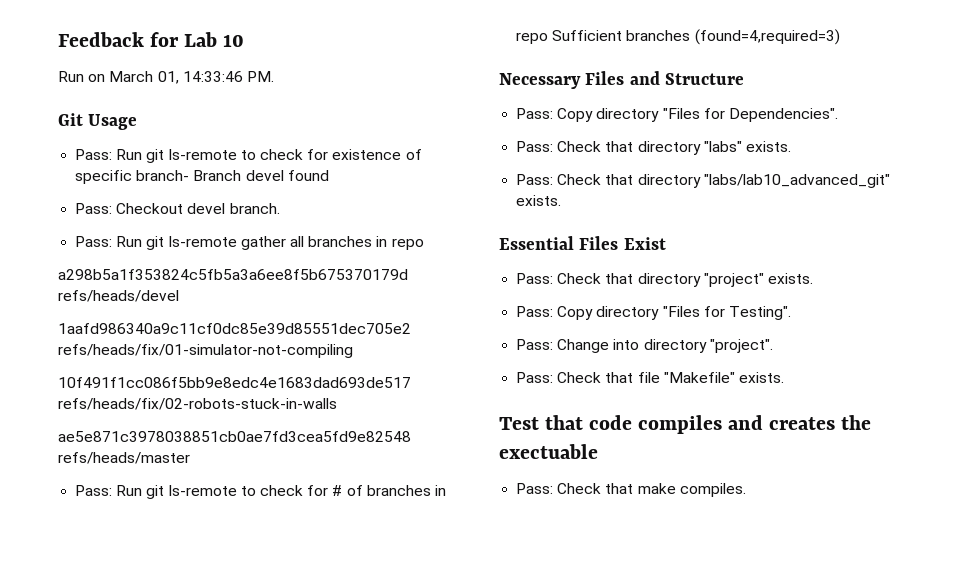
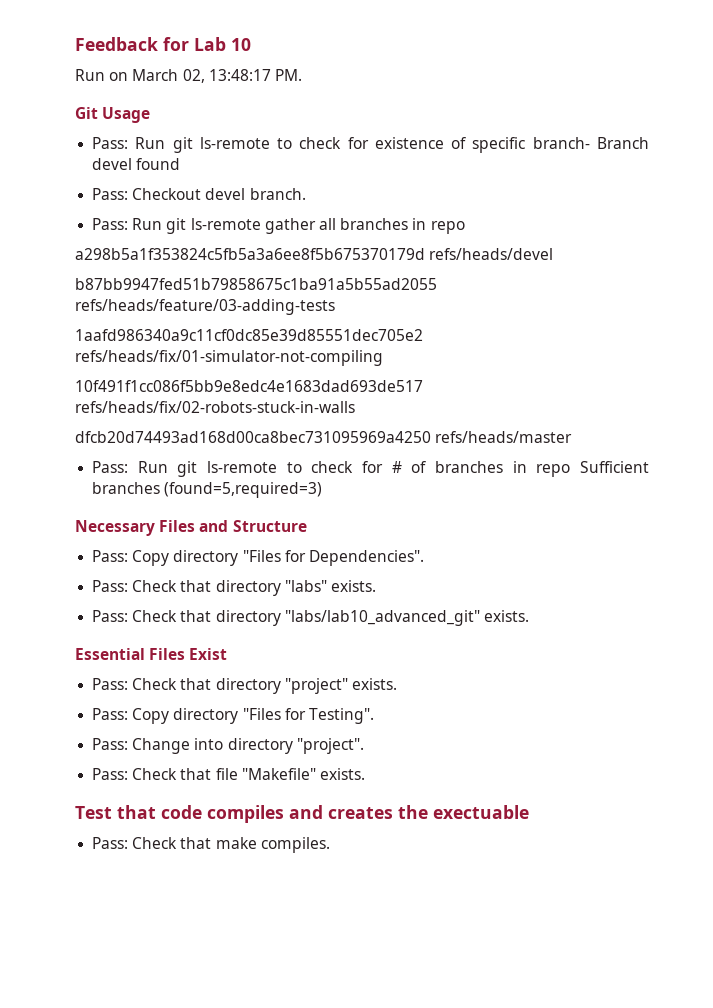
- Run on March 01, 14:33:46 PM.
+ Run on March 02, 13:48:17 PM.
+ b87bb9947fed51b79858675c1ba91a5b55ad2055 refs/heads/feature/03-adding-tests
- ae5e871c3978038851cb0ae7fd3cea5fd9e82548 refs/heads/master
+ dfcb20d74493ad168d00ca8bec731095969a4250 refs/heads/master
- Pass: Run git ls-remote to check for # of branches in repo Sufficient branches (found=4,required=3)
+ Pass: Run git ls-remote to check for # of branches in repo Sufficient branches (found=5,required=3)

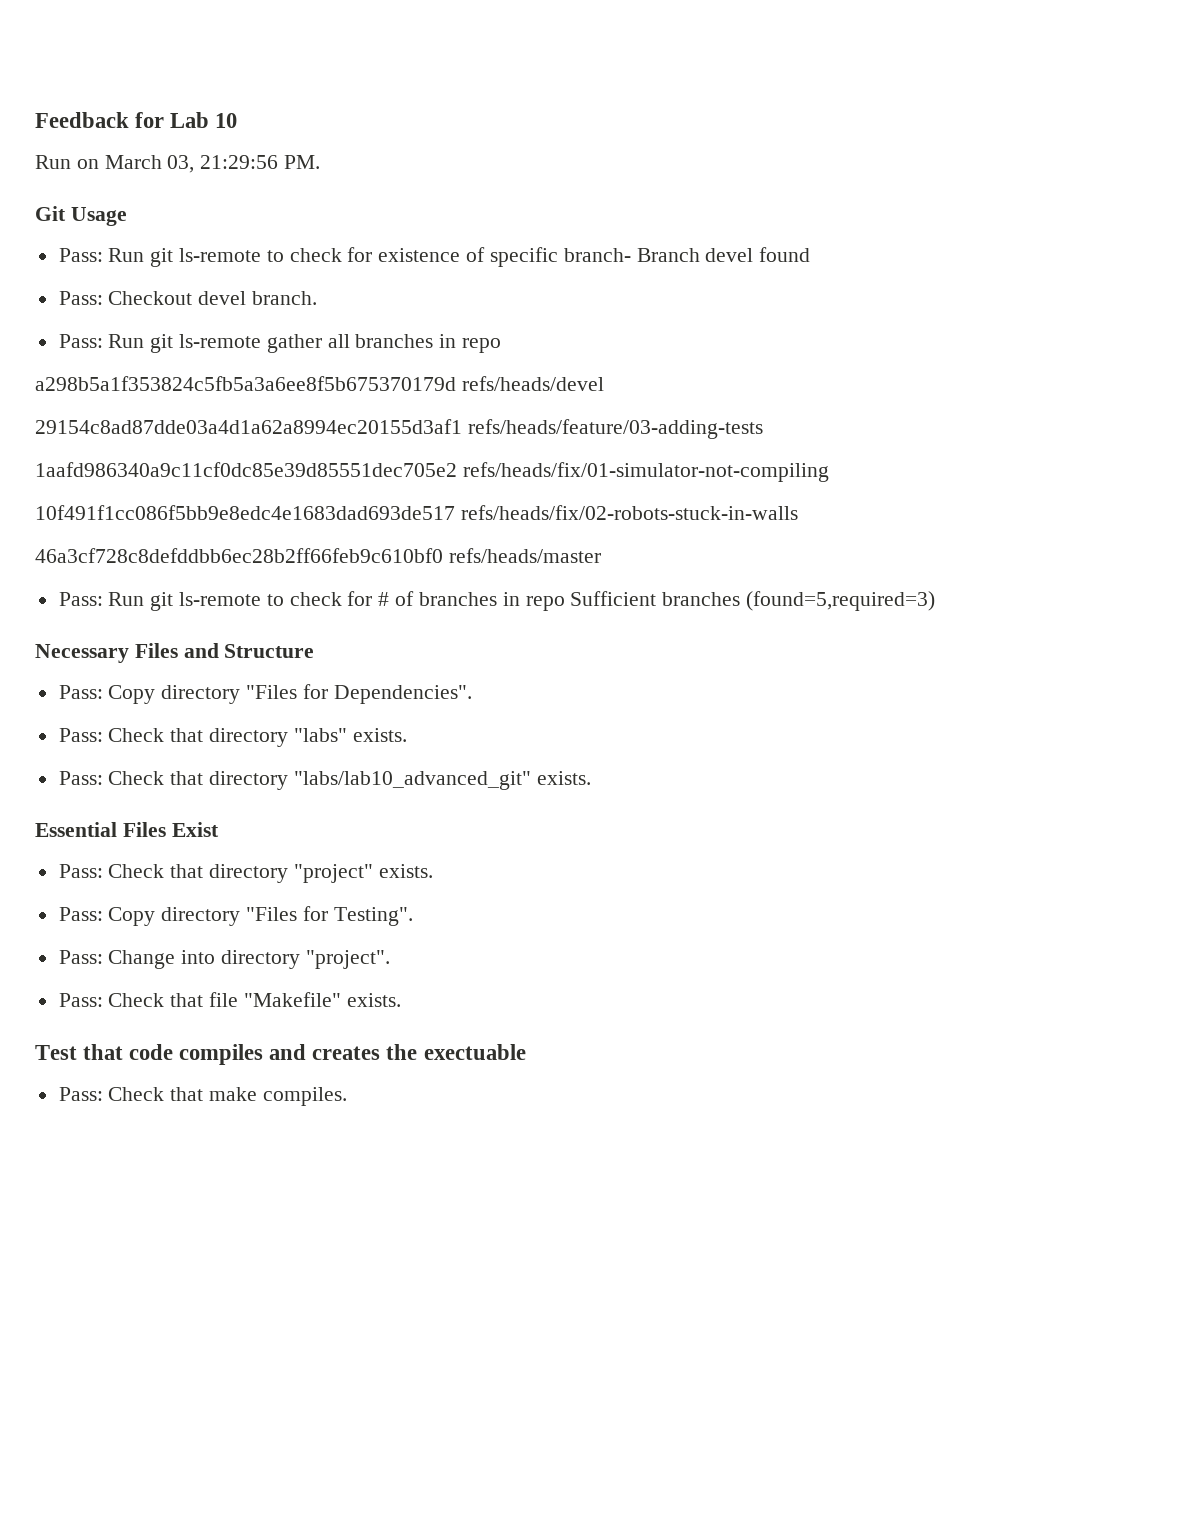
- Run on March 02, 13:48:17 PM.
+ Run on March 03, 21:29:56 PM.
- b87bb9947fed51b79858675c1ba91a5b55ad2055 refs/heads/feature/03-adding-tests
+ 29154c8ad87dde03a4d1a62a8994ec20155d3af1 refs/heads/feature/03-adding-tests
- dfcb20d74493ad168d00ca8bec731095969a4250 refs/heads/master
+ 46a3cf728c8defddbb6ec28b2ff66feb9c610bf0 refs/heads/master

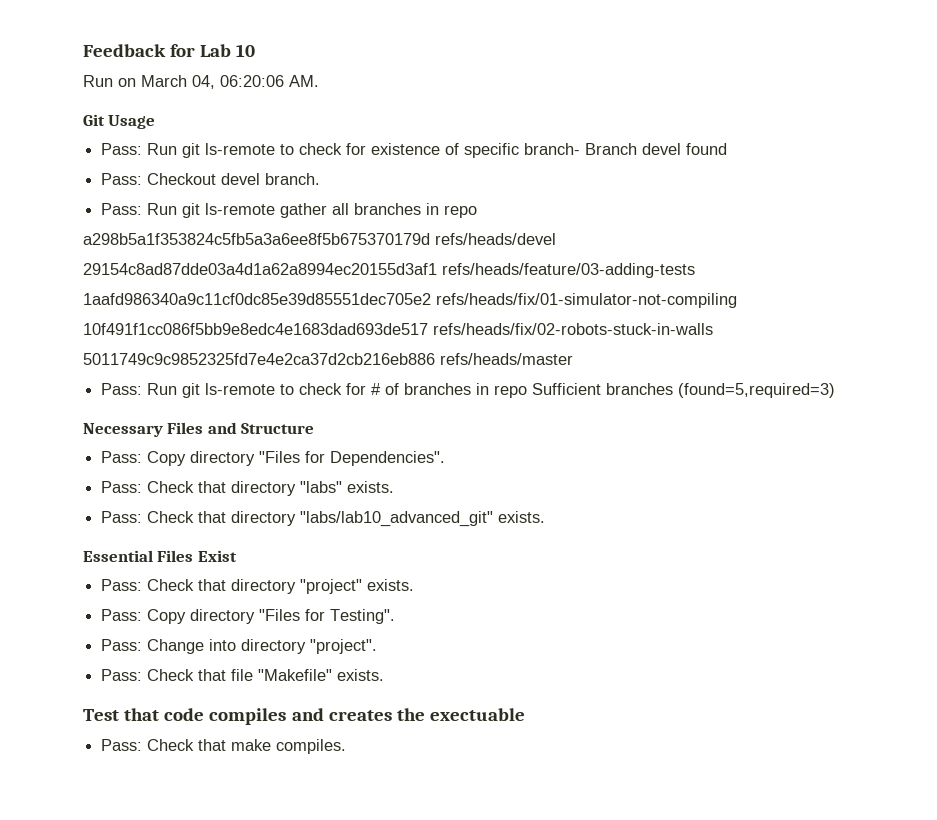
- Run on March 03, 21:29:56 PM.
+ Run on March 04, 06:20:06 AM.
- 46a3cf728c8defddbb6ec28b2ff66feb9c610bf0 refs/heads/master
+ 5011749c9c9852325fd7e4e2ca37d2cb216eb886 refs/heads/master

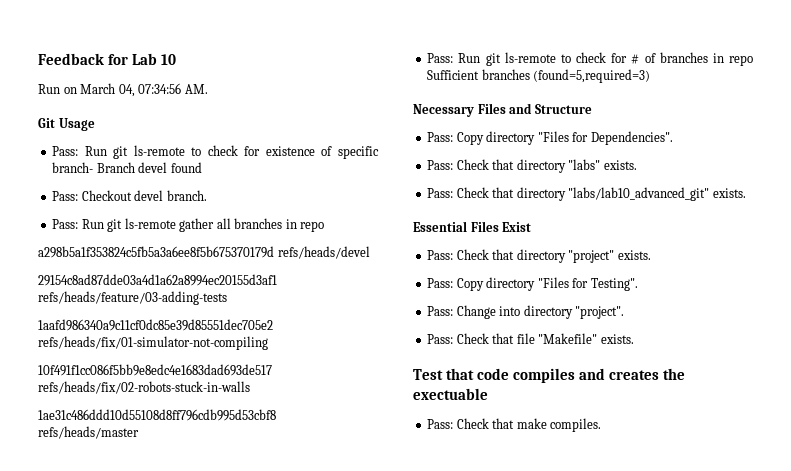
- Run on March 04, 06:20:06 AM.
+ Run on March 04, 07:34:56 AM.
- 5011749c9c9852325fd7e4e2ca37d2cb216eb886 refs/heads/master
+ 1ae31c486ddd10d55108d8ff796cdb995d53cbf8 refs/heads/master

